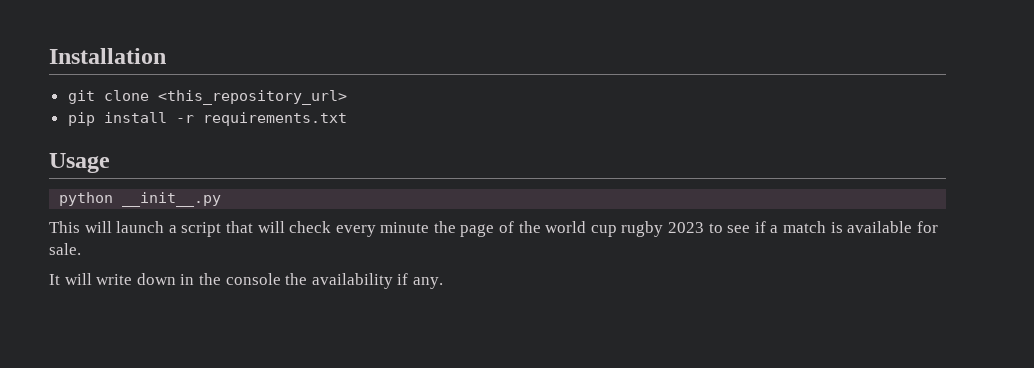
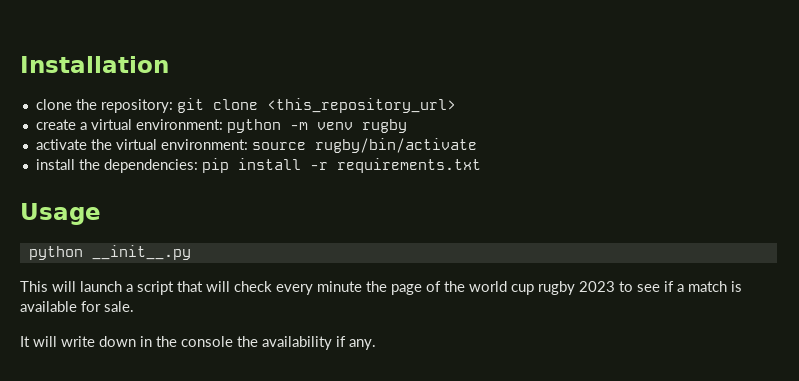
- git clone <this_repository_url>
+ clone the repository: git clone <this_repository_url>
- pip install -r requirements.txt
+ create a virtual environment: python -m venv rugby
+ activate the virtual environment: source rugby/bin/activate
+ install the dependencies: pip install -r requirements.txt

